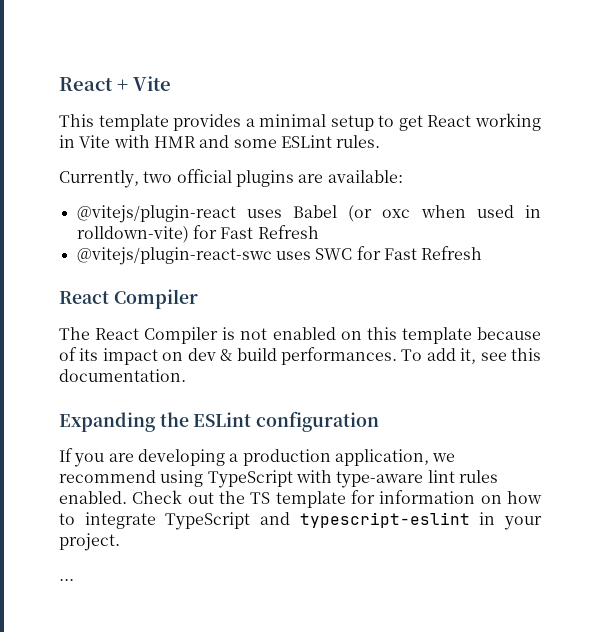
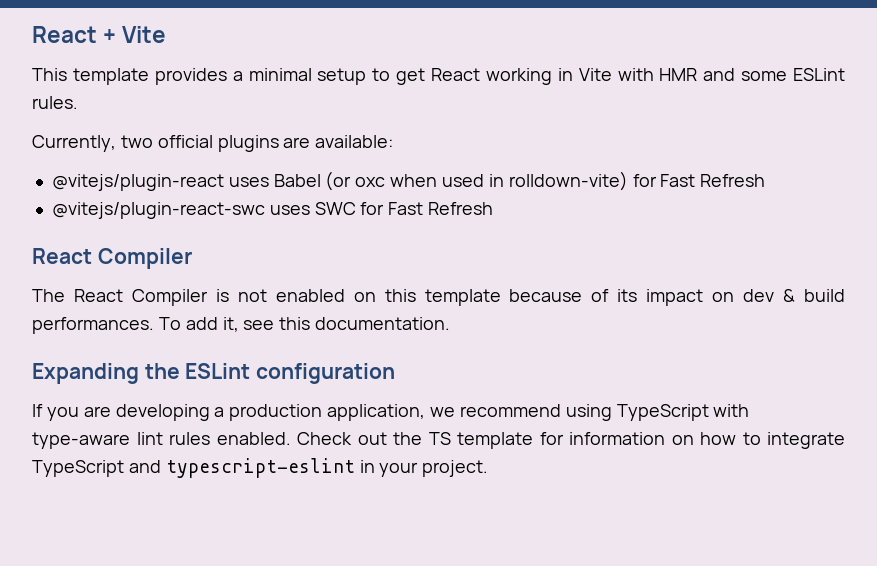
- ...

